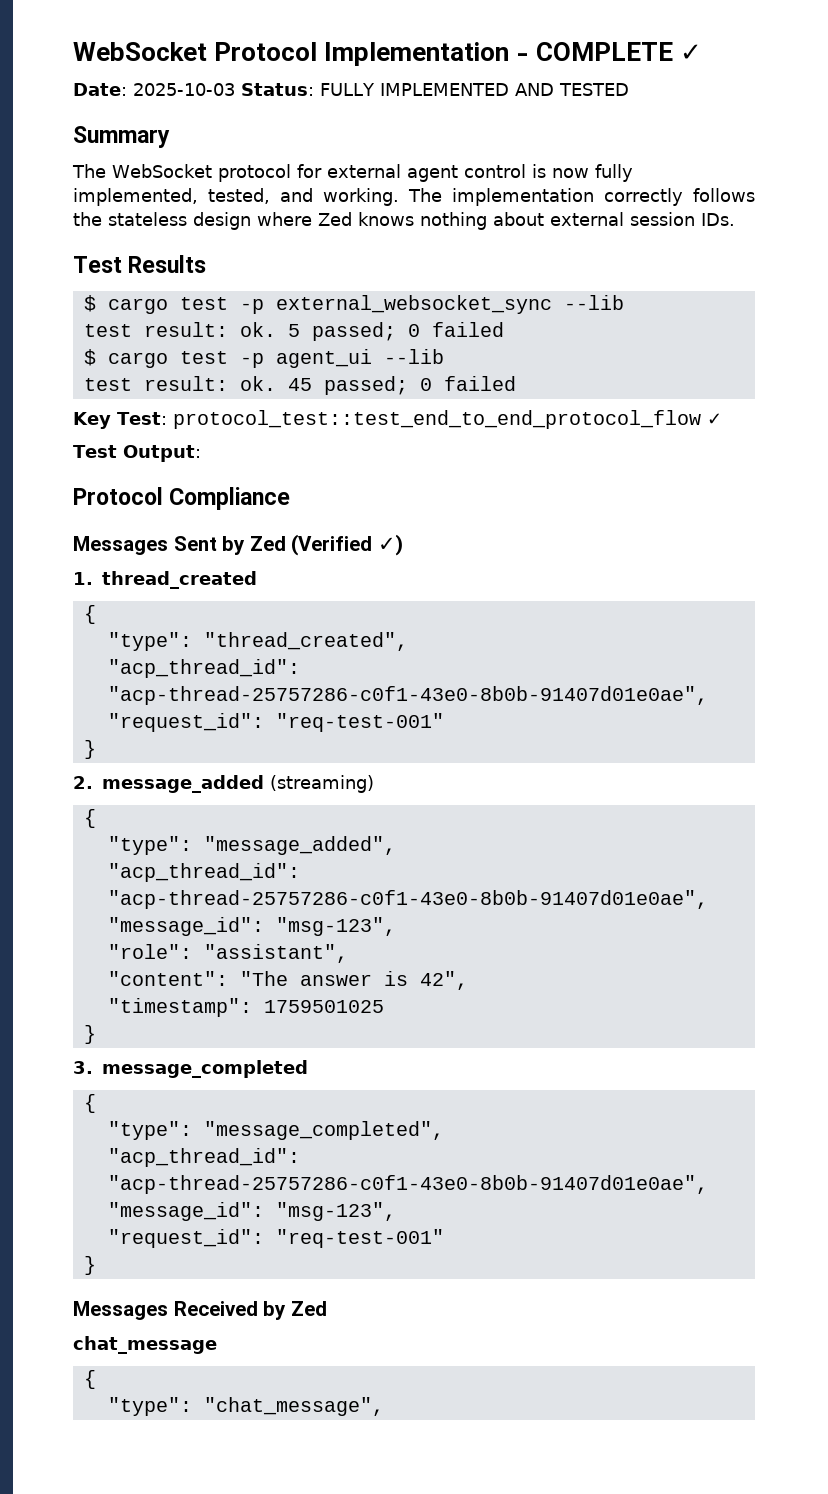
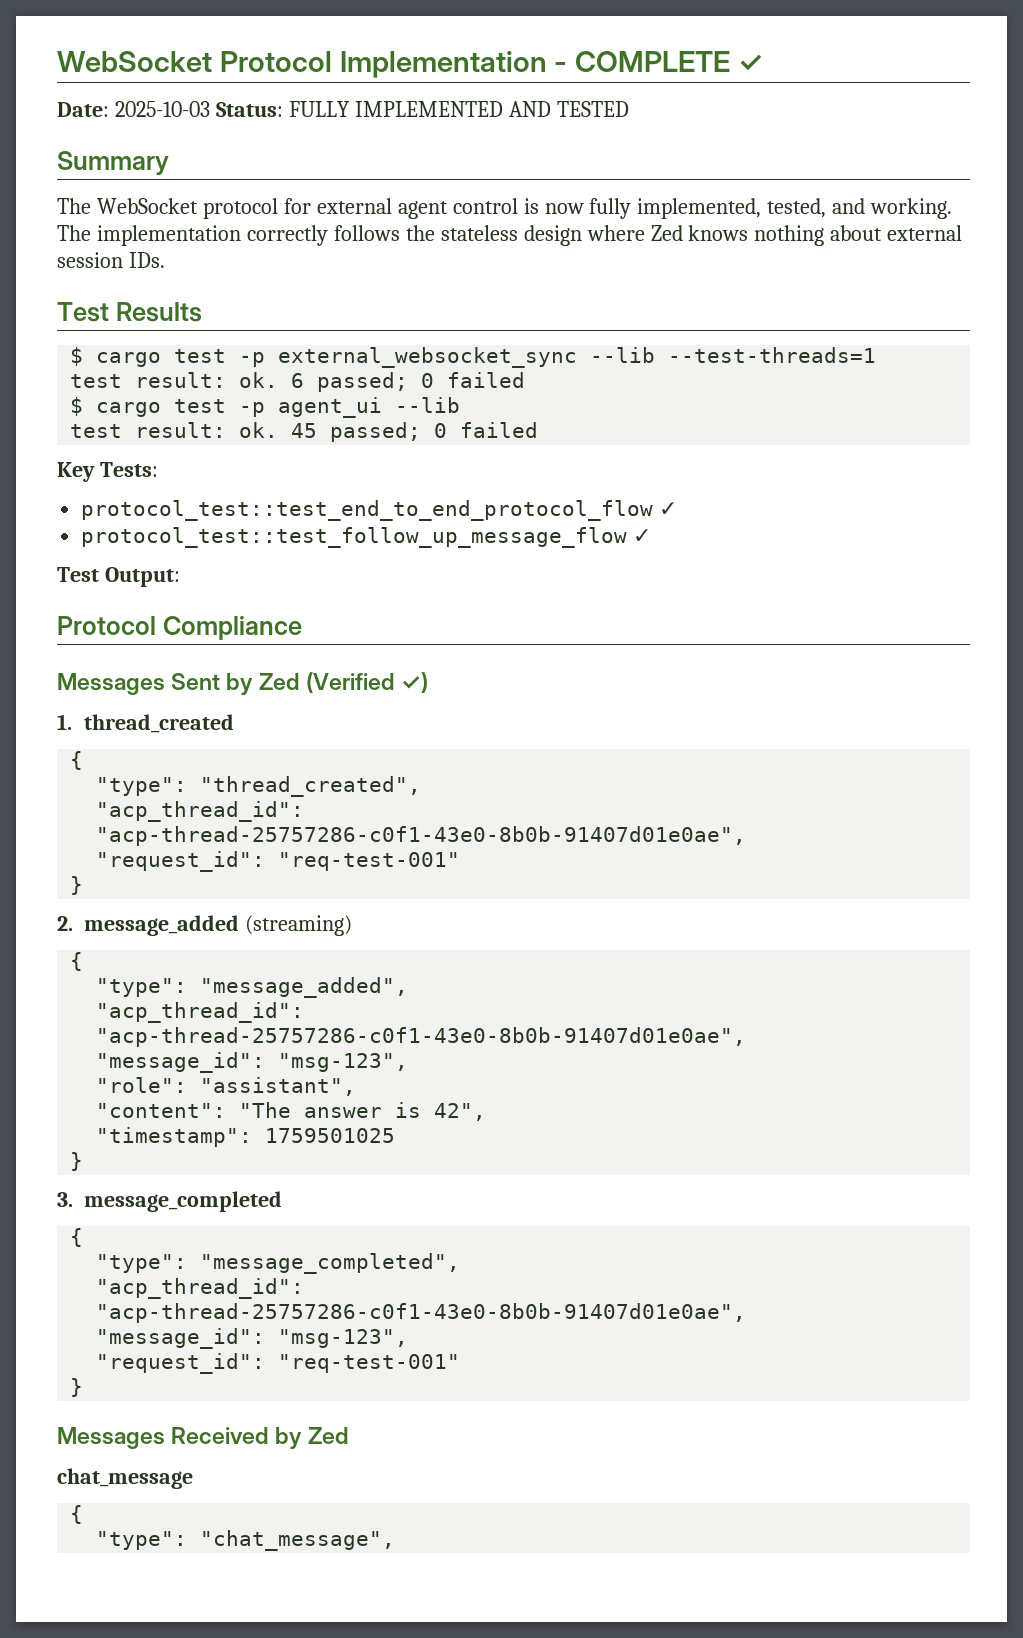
- $ cargo test -p external_websocket_sync --lib
- test result: ok. 5 passed; 0 failed
+ $ cargo test -p external_websocket_sync --lib --test-threads=1
+ test result: ok. 6 passed; 0 failed
- Key Test: protocol_test::test_end_to_end_protocol_flow ✓
+ Key Tests:
+ protocol_test::test_end_to_end_protocol_flow ✓
+ protocol_test::test_follow_up_message_flow ✓

